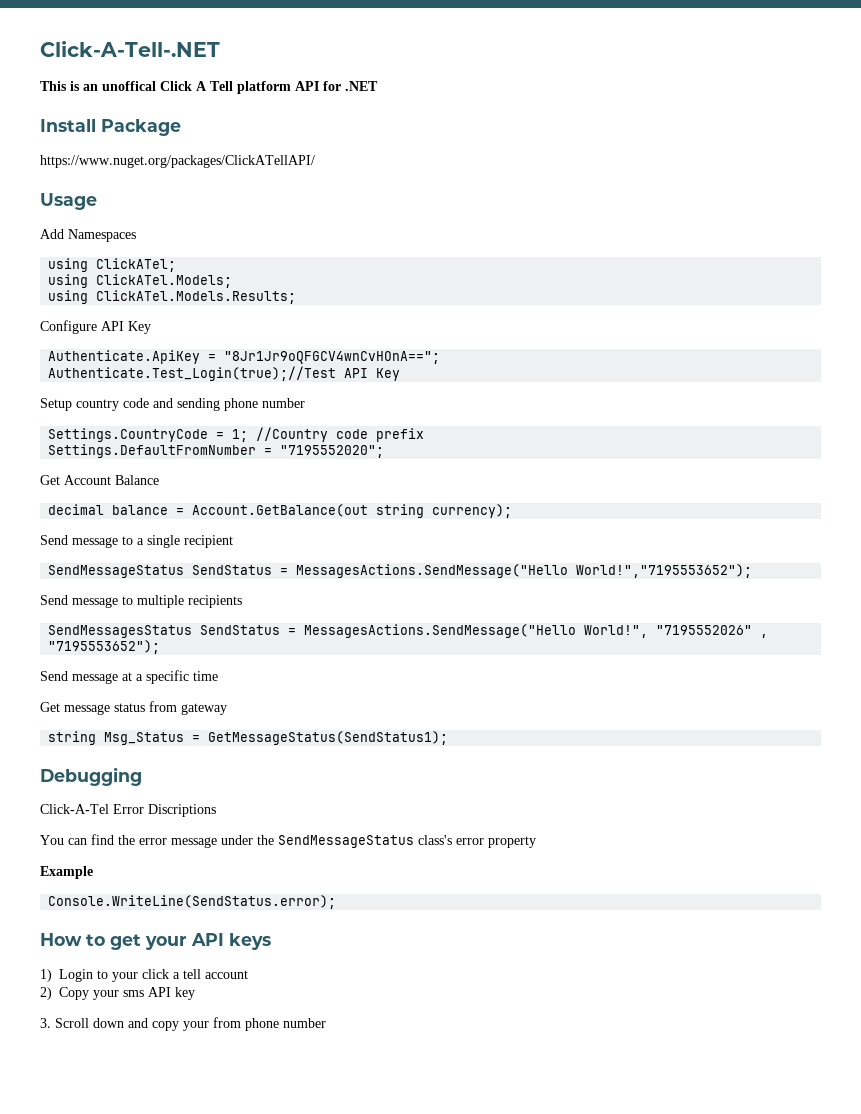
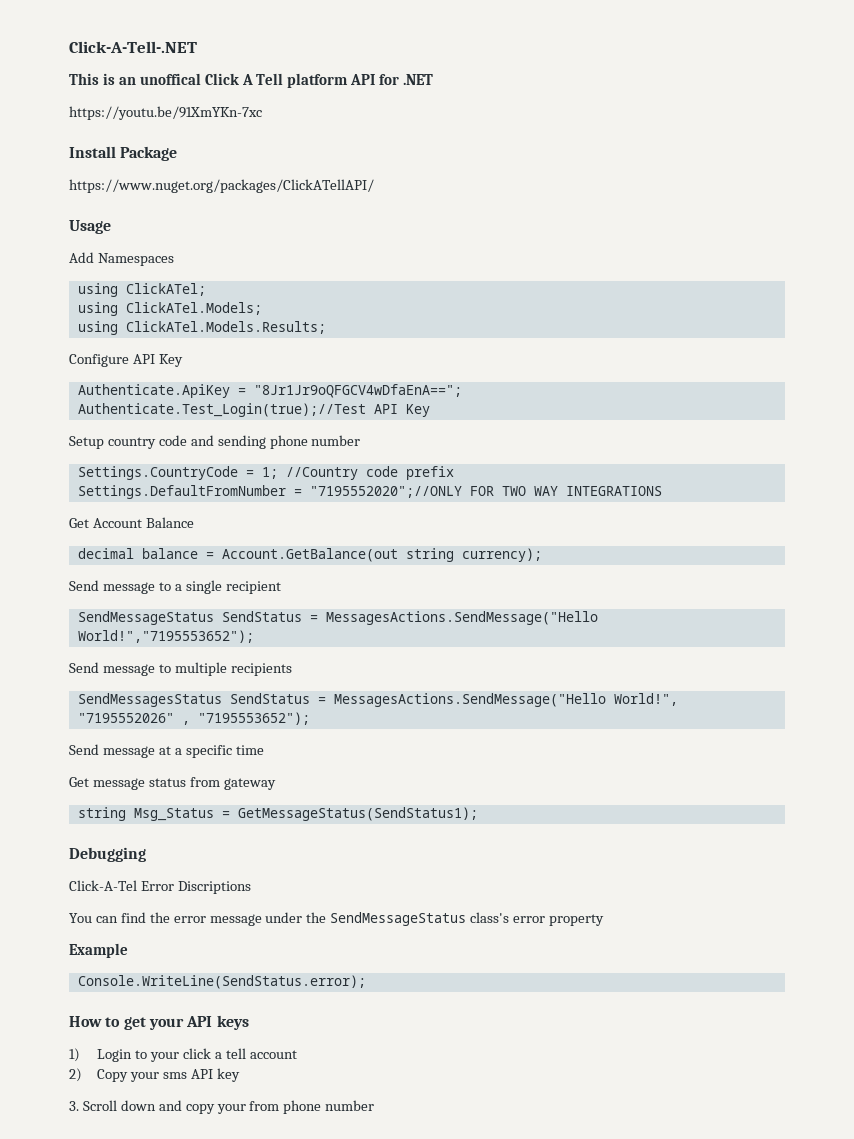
+ https://youtu.be/91XmYKn-7xc
- Authenticate.ApiKey = "8Jr1Jr9oQFGCV4wnCvHOnA==";
+ Authenticate.ApiKey = "8Jr1Jr9oQFGCV4wDfaEnA==";
- Settings.DefaultFromNumber = "7195552020";
+ Settings.DefaultFromNumber = "7195552020";//ONLY FOR TWO WAY INTEGRATIONS

